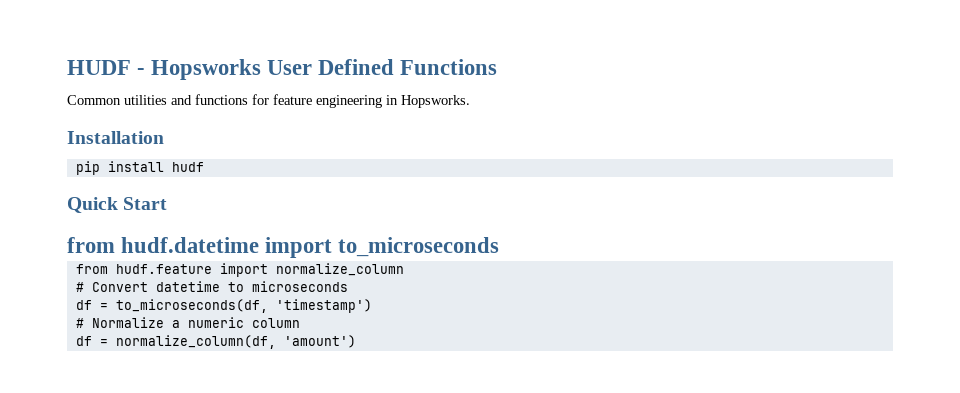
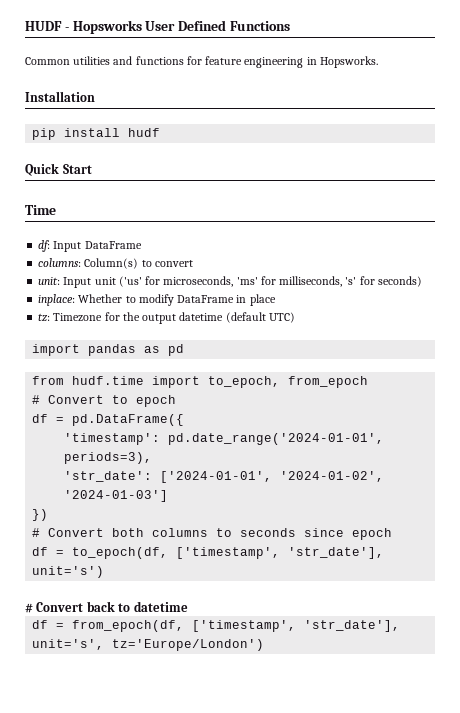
- from hudf.datetime import to_microseconds
- from hudf.feature import normalize_column
- # Convert datetime to microseconds
- df = to_microseconds(df, 'timestamp')
- # Normalize a numeric column
- df = normalize_column(df, 'amount')
+ Time
+ df: Input DataFrame
+ columns: Column(s) to convert
+ unit: Input unit ('us' for microseconds, 'ms' for milliseconds, 's' for seconds)
+ inplace: Whether to modify DataFrame in place
+ tz: Timezone for the output datetime (default UTC)
+ import pandas as pd
+ from hudf.time import to_epoch, from_epoch
+ # Convert to epoch
+ df = pd.DataFrame({
+ 'timestamp': pd.date_range('2024-01-01', periods=3),
+ 'str_date': ['2024-01-01', '2024-01-02', '2024-01-03']
+ })
+ # Convert both columns to seconds since epoch
+ df = to_epoch(df, ['timestamp', 'str_date'], unit='s')
+ # Convert back to datetime
+ df = from_epoch(df, ['timestamp', 'str_date'], unit='s', tz='Europe/London')

